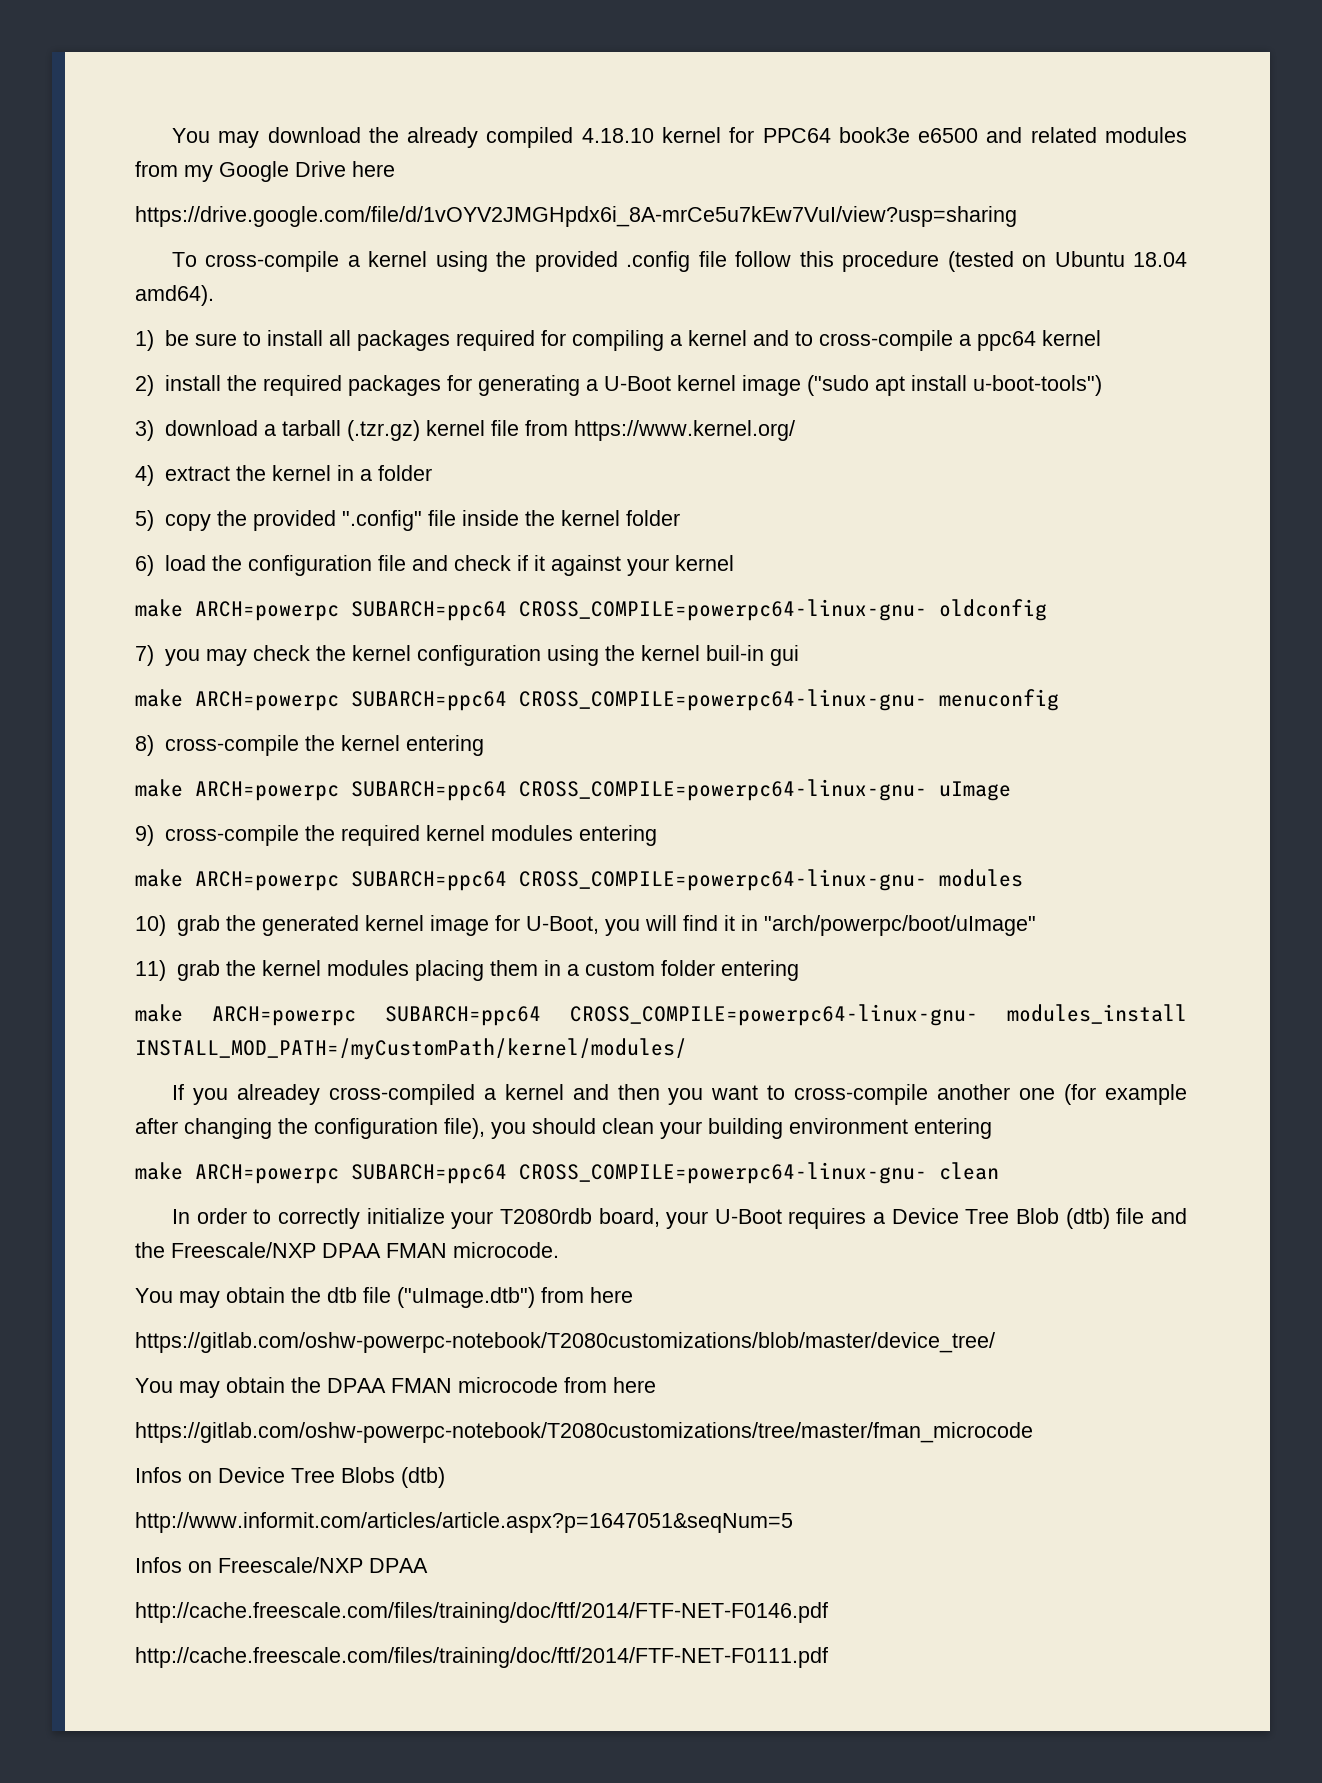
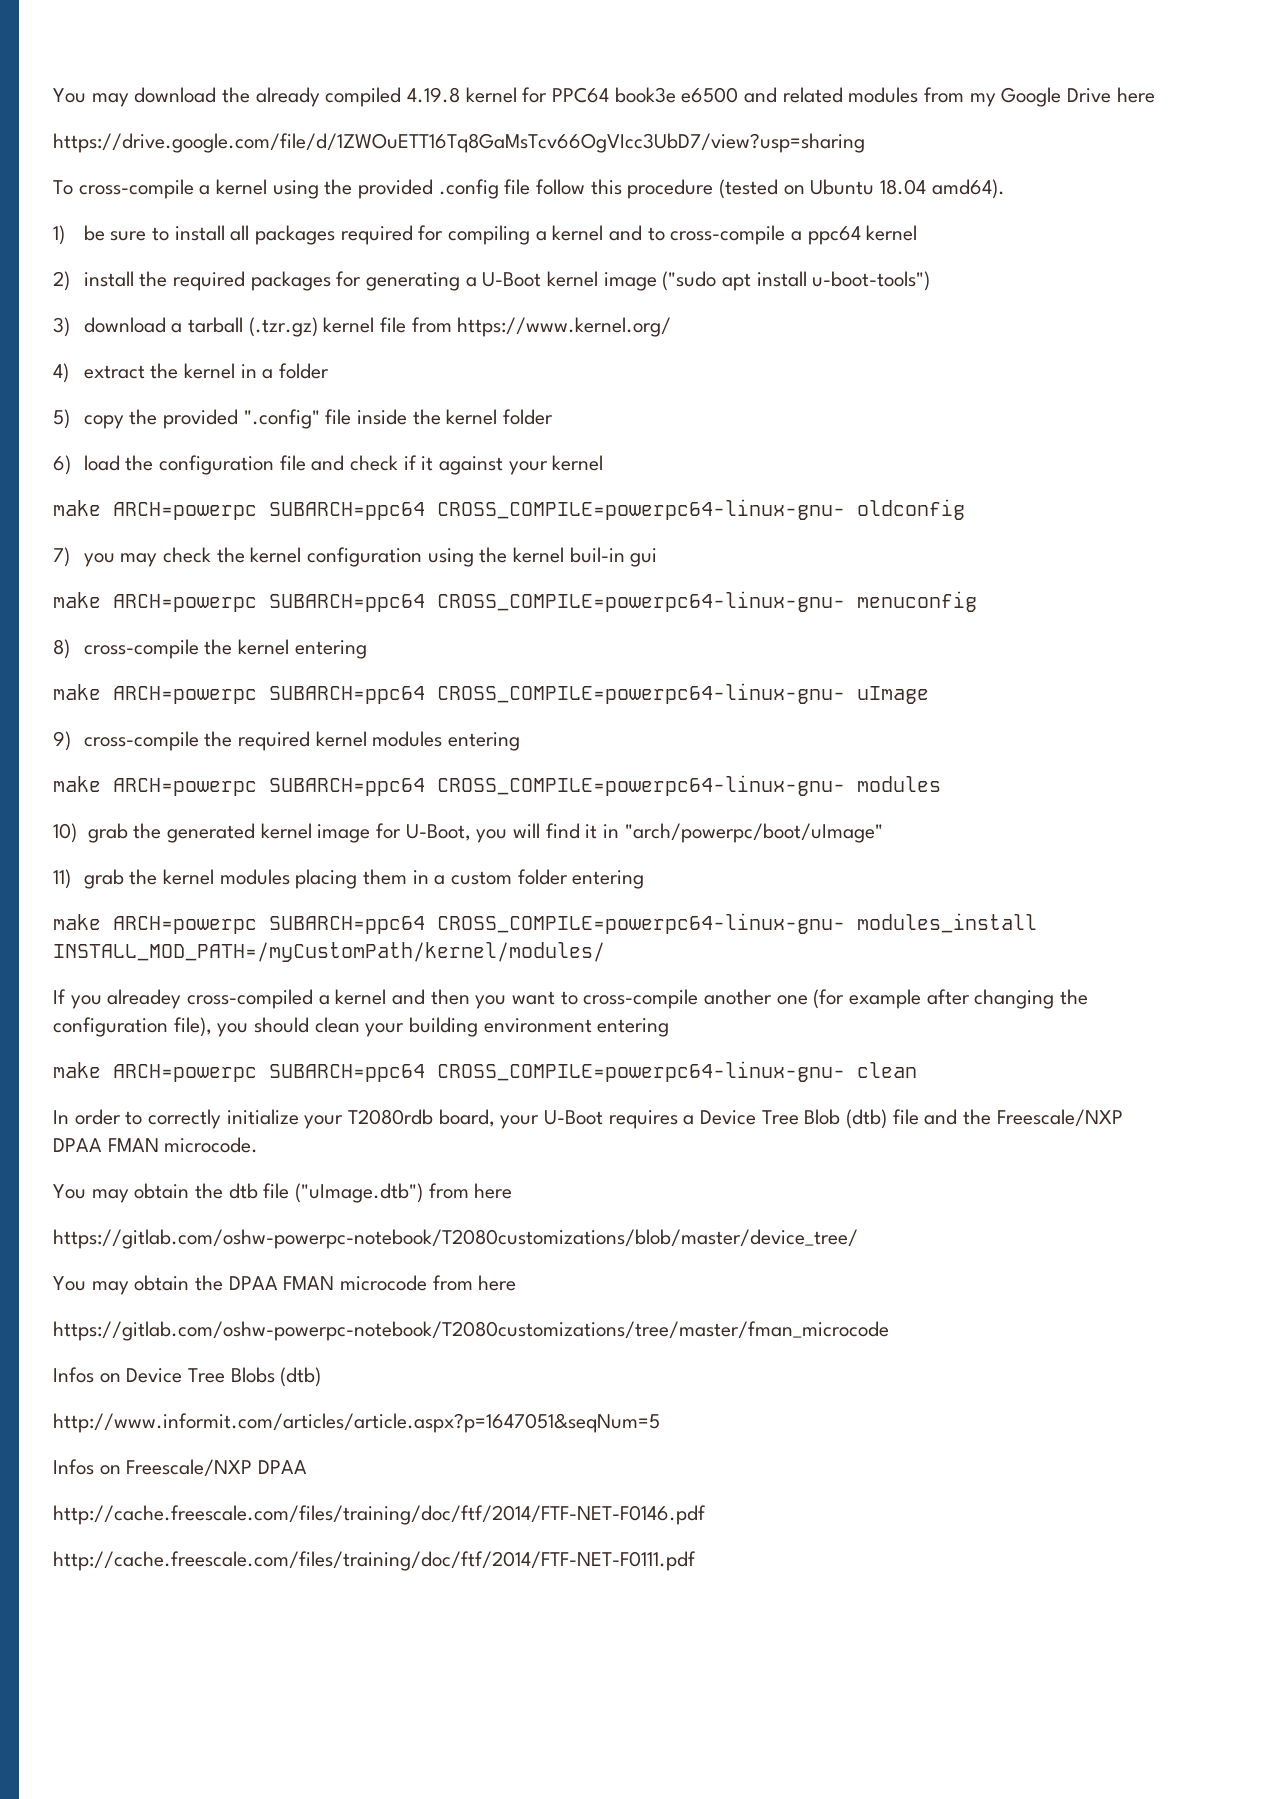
- You may download the already compiled 4.18.10 kernel for PPC64 book3e e6500 and related modules from my Google Drive here
+ You may download the already compiled 4.19.8 kernel for PPC64 book3e e6500 and related modules from my Google Drive here
- https://drive.google.com/file/d/1vOYV2JMGHpdx6i_8A-mrCe5u7kEw7VuI/view?usp=sharing
+ https://drive.google.com/file/d/1ZWOuETT16Tq8GaMsTcv66OgVIcc3UbD7/view?usp=sharing

